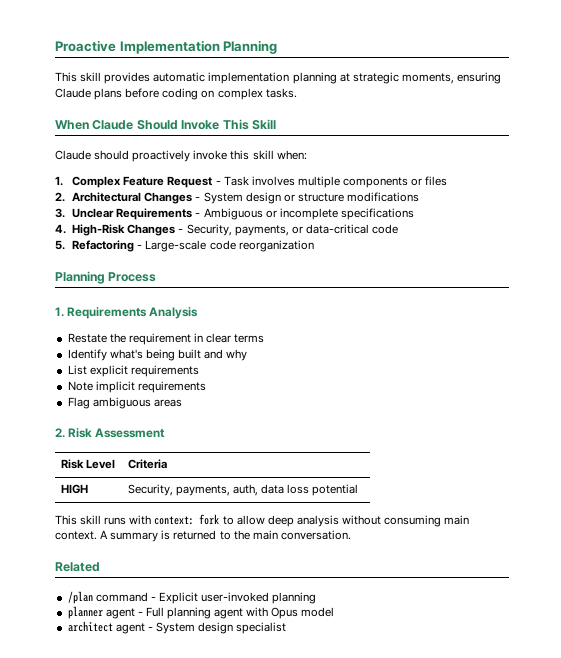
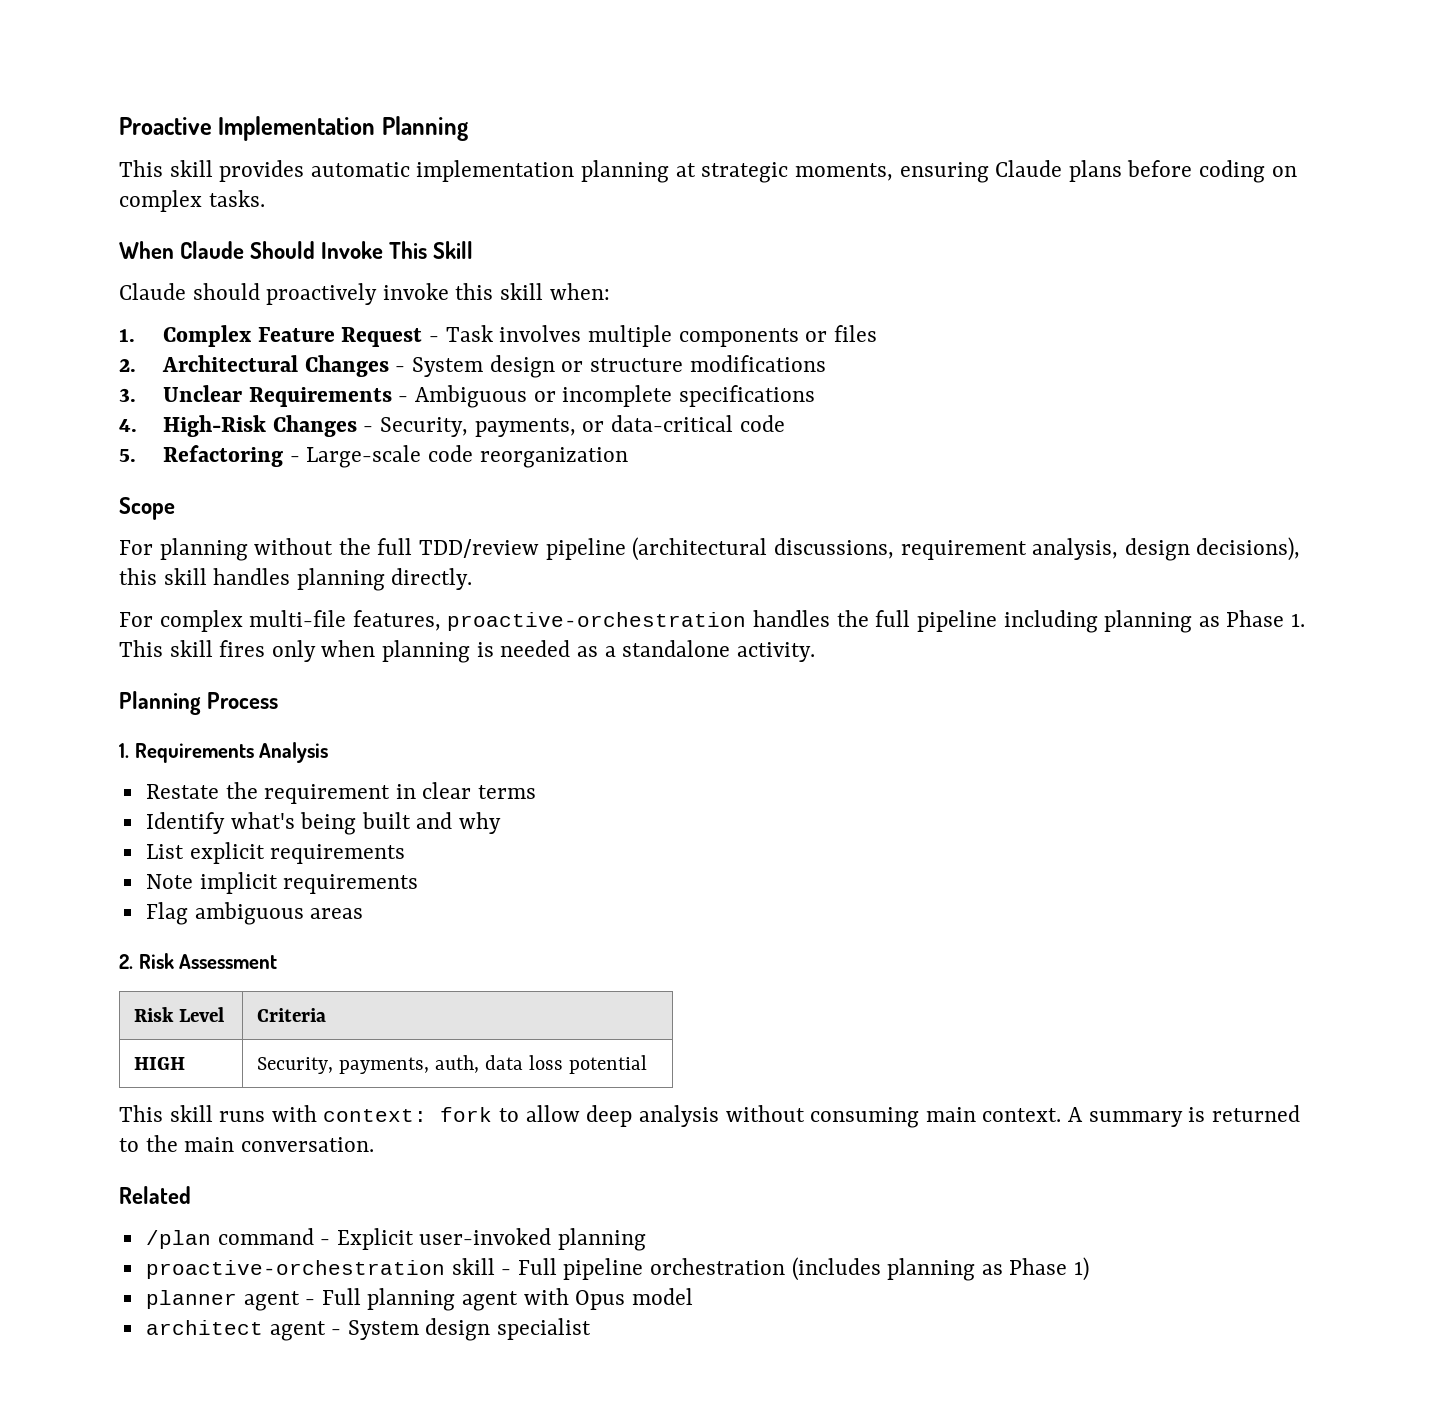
+ Scope
+ For planning without the full TDD/review pipeline (architectural discussions, requirement analysis, design decisions), this skill handles planning directly.
+ For complex multi-file features, proactive-orchestration handles the full pipeline including planning as Phase 1. This skill fires only when planning is needed as a standalone activity.
+ proactive-orchestration skill - Full pipeline orchestration (includes planning as Phase 1)

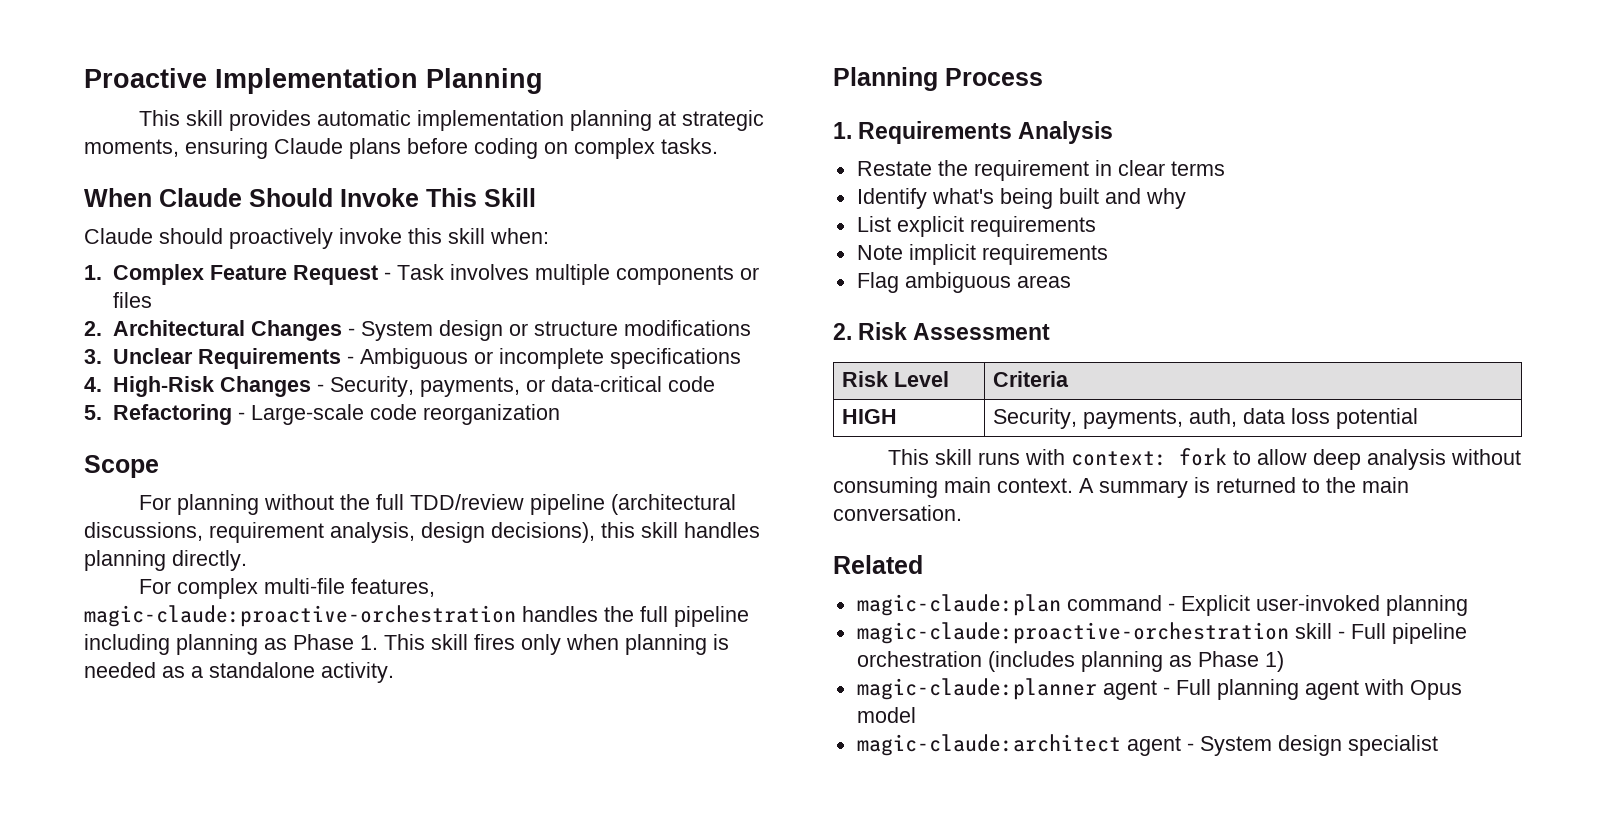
- For complex multi-file features, proactive-orchestration handles the full pipeline including planning as Phase 1. This skill fires only when planning is needed as a standalone activity.
+ For complex multi-file features, magic-claude:proactive-orchestration handles the full pipeline including planning as Phase 1. This skill fires only when planning is needed as a standalone activity.
- /plan command - Explicit user-invoked planning
+ magic-claude:plan command - Explicit user-invoked planning
- proactive-orchestration skill - Full pipeline orchestration (includes planning as Phase 1)
+ magic-claude:proactive-orchestration skill - Full pipeline orchestration (includes planning as Phase 1)
- planner agent - Full planning agent with Opus model
+ magic-claude:planner agent - Full planning agent with Opus model
- architect agent - System design specialist
+ magic-claude:architect agent - System design specialist

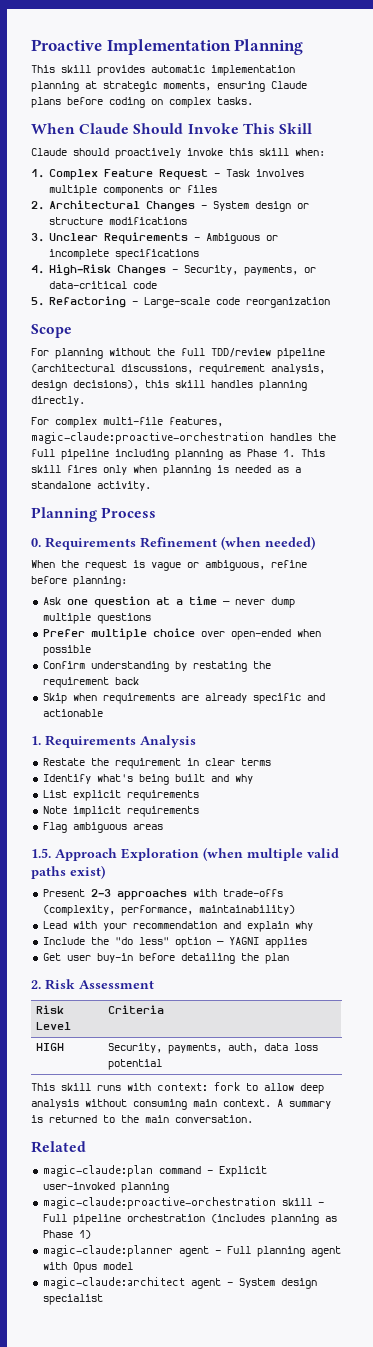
+ 0. Requirements Refinement (when needed)
+ When the request is vague or ambiguous, refine before planning:
+ Ask one question at a time — never dump multiple questions
+ Prefer multiple choice over open-ended when possible
+ Confirm understanding by restating the requirement back
+ Skip when requirements are already specific and actionable
+ 1.5. Approach Exploration (when multiple valid paths exist)
+ Present 2-3 approaches with trade-offs (complexity, performance, maintainability)
+ Lead with your recommendation and explain why
+ Include the "do less" option — YAGNI applies
+ Get user buy-in before detailing the plan

